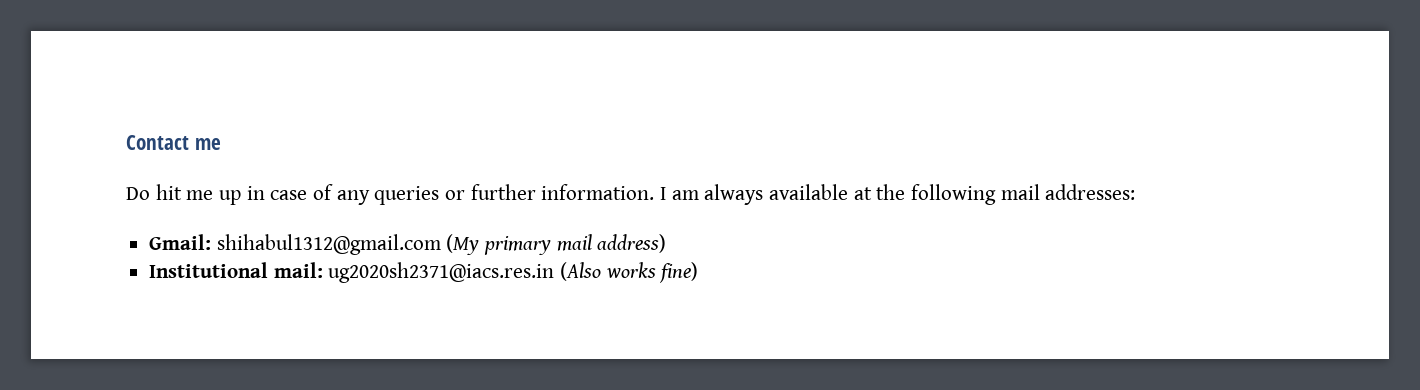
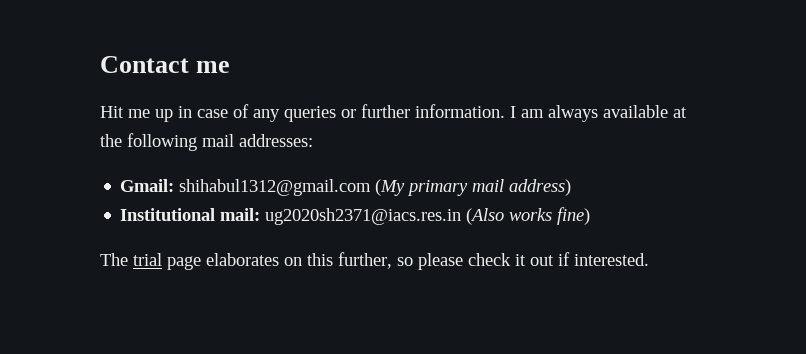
- Do hit me up in case of any queries or further information.
+ Hit me up in case of any queries or further information.
+ The trial page elaborates on this further, so please check it out if interested.

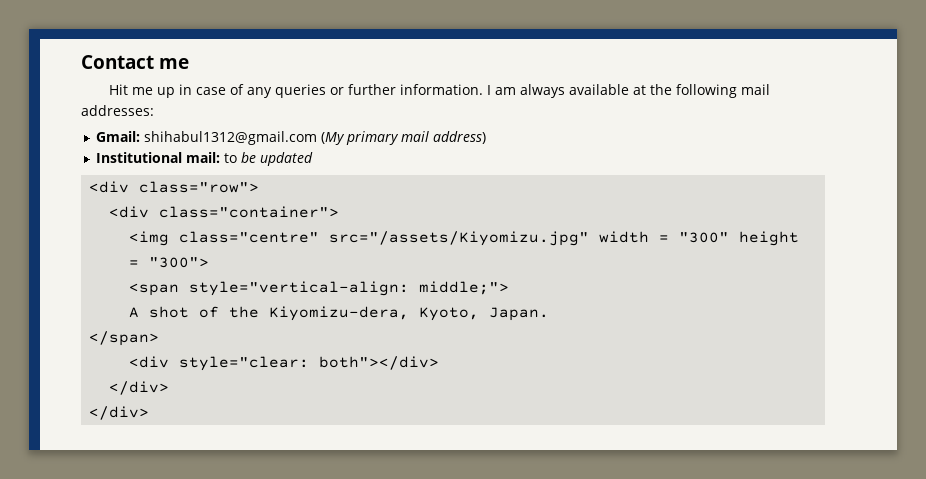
- Institutional mail: ug2020sh2371@iacs.res.in (Also works fine)
- The trial page elaborates on this further, so please check it out if interested.
+ Institutional mail: to be updated
+ <div class="row">
+ <div class="container">
+ <img class="centre" src="/assets/Kiyomizu.jpg" width = "300" height = "300">
+ <span style="vertical-align: middle;">
+ A shot of the Kiyomizu-dera, Kyoto, Japan.
+ </span>
+ <div style="clear: both"></div>
+ </div>
+ </div>

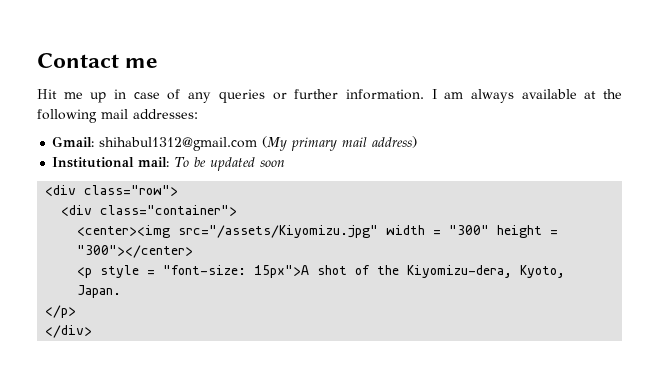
- Institutional mail: to be updated
+ Institutional mail: To be updated soon
- <img class="centre" src="/assets/Kiyomizu.jpg" width = "300" height = "300">
- <span style="vertical-align: middle;">
- A shot of the Kiyomizu-dera, Kyoto, Japan.
+ <center><img src="/assets/Kiyomizu.jpg" width = "300" height = "300"></center>
+ <p style = "font-size: 15px">A shot of the Kiyomizu-dera, Kyoto, Japan.
- </span>
- <div style="clear: both"></div>
- </div>
+ </p>

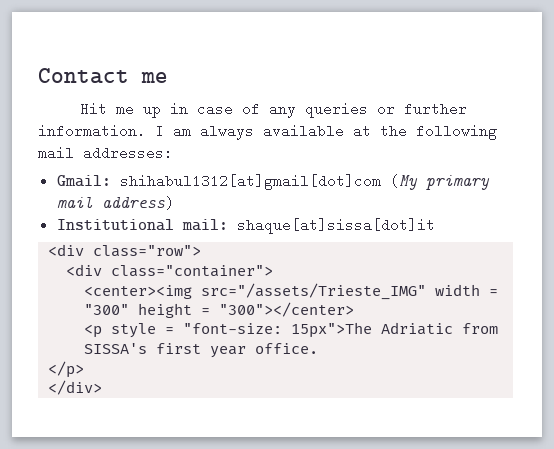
- Gmail: shihabul1312@gmail.com (My primary mail address)
+ Gmail: shihabul1312[at]gmail[dot]com (My primary mail address)
- Institutional mail: To be updated soon
+ Institutional mail: shaque[at]sissa[dot]it
- <center><img src="/assets/Kiyomizu.jpg" width = "300" height = "300"></center>
+ <center><img src="/assets/Trieste_IMG" width = "300" height = "300"></center>
- <p style = "font-size: 15px">A shot of the Kiyomizu-dera, Kyoto, Japan.
+ <p style = "font-size: 15px">The Adriatic from SISSA's first year office.

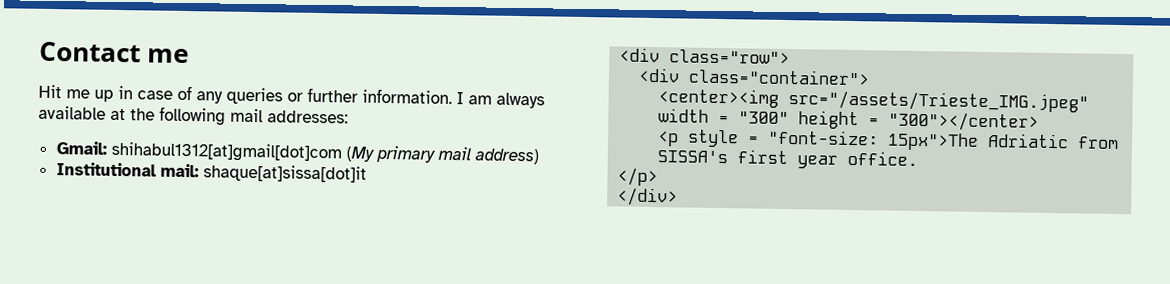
- <center><img src="/assets/Trieste_IMG" width = "300" height = "300"></center>
+ <center><img src="/assets/Trieste_IMG.jpeg" width = "300" height = "300"></center>

